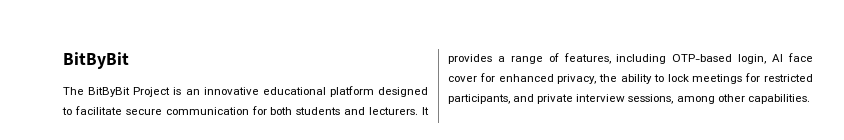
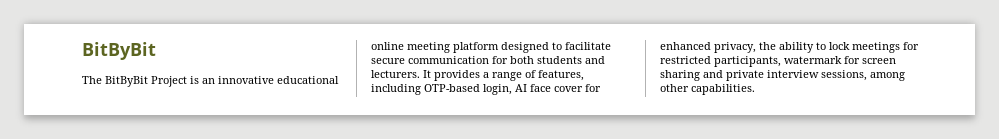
- The BitByBit Project is an innovative educational platform designed to facilitate secure communication for both students and lecturers.
+ The BitByBit Project is an innovative educational online meeting platform designed to facilitate secure communication for both students and lecturers.
- It provides a range of features, including OTP-based login, AI face cover for enhanced privacy, the ability to lock meetings for restricted participants, and private interview sessions, among other capabilities.
+ It provides a range of features, including OTP-based login, AI face cover for enhanced privacy, the ability to lock meetings for restricted participants, watermark for screen sharing and private interview sessions, among other capabilities.

